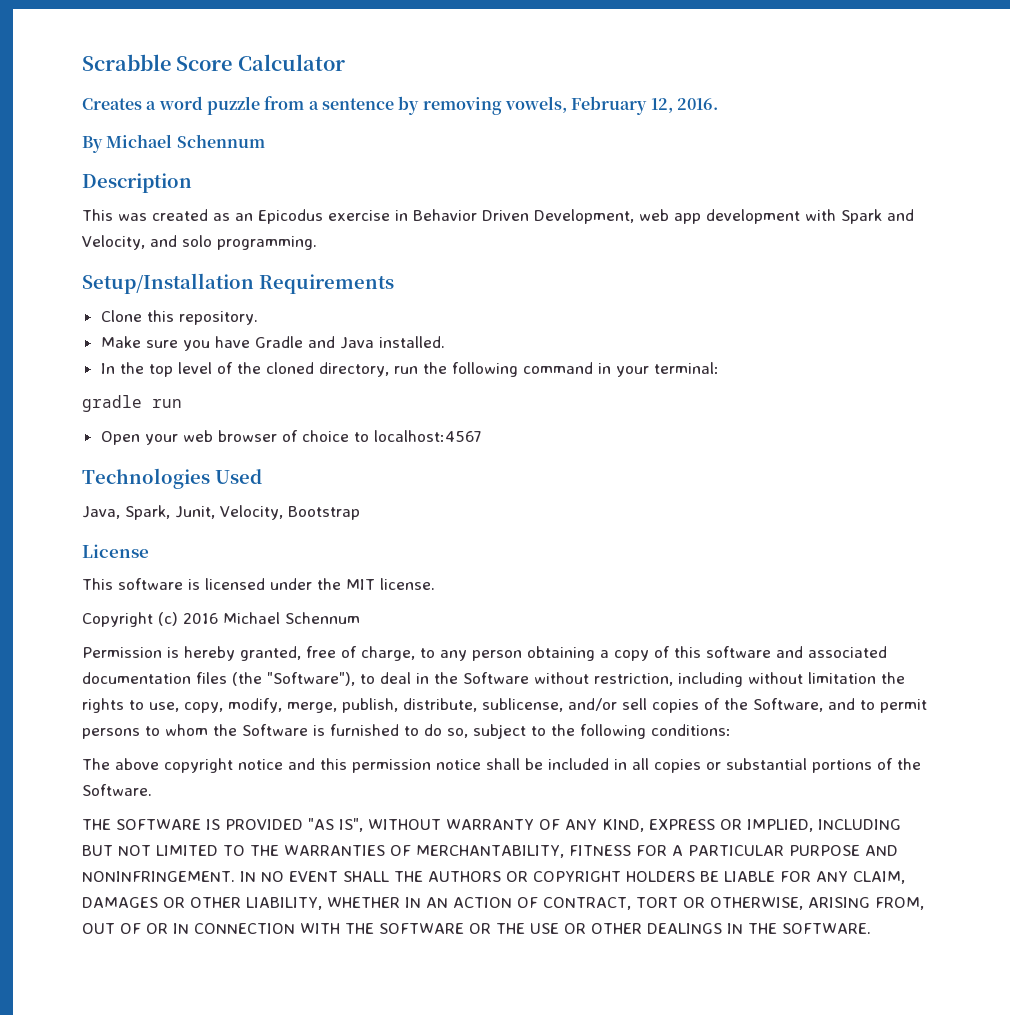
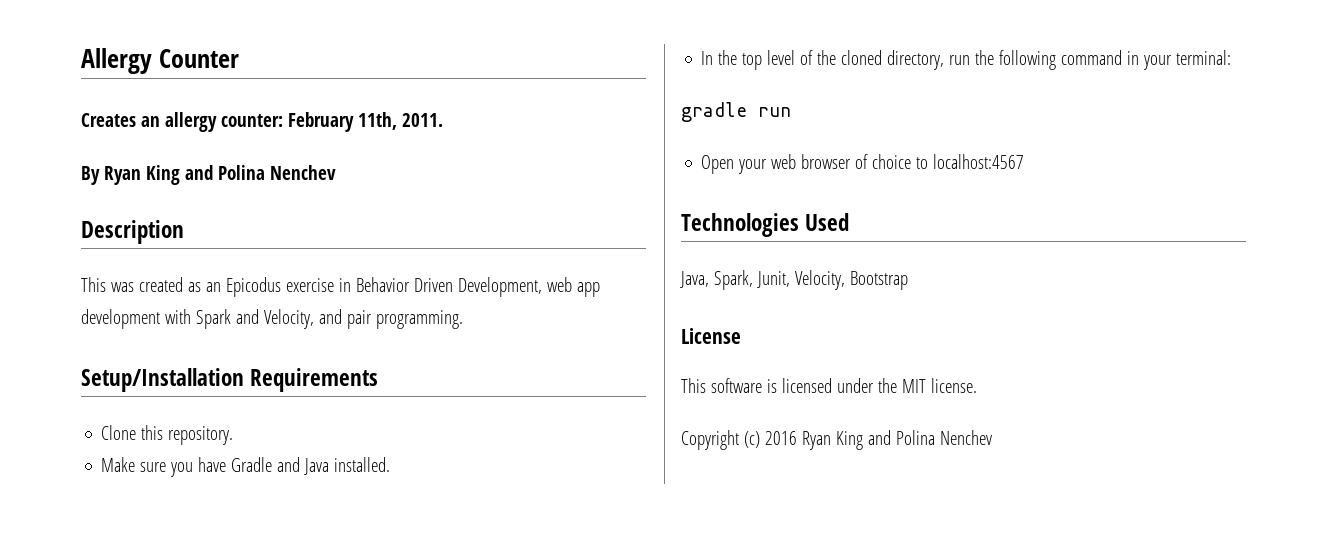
- Scrabble Score Calculator
- Creates a word puzzle from a sentence by removing vowels, February 12, 2016.
- By Michael Schennum
+ Allergy Counter
+ Creates an allergy counter: February 11th, 2011.
+ By Ryan King and Polina Nenchev
- This was created as an Epicodus exercise in Behavior Driven Development, web app development with Spark and Velocity, and solo programming.
+ This was created as an Epicodus exercise in Behavior Driven Development, web app development with Spark and Velocity, and pair programming.
- Copyright (c) 2016 Michael Schennum
- Permission is hereby granted, free of charge, to any person obtaining a copy of this software and associated documentation files (the "Software"), to deal in the Software without restriction, including without limitation the rights to use, copy, modify, merge, publish, distribute, sublicense, and/or sell copies of the Software, and to permit persons to whom the Software is furnished to do so, subject to the following conditions:
- The above copyright notice and this permission notice shall be included in all copies or substantial portions of the Software.
- THE SOFTWARE IS PROVIDED "AS IS", WITHOUT WARRANTY OF ANY KIND, EXPRESS OR IMPLIED, INCLUDING BUT NOT LIMITED TO THE WARRANTIES OF MERCHANTABILITY, FITNESS FOR A PARTICULAR PURPOSE AND NONINFRINGEMENT. IN NO EVENT SHALL THE AUTHORS OR COPYRIGHT HOLDERS BE LIABLE FOR ANY CLAIM, DAMAGES OR OTHER LIABILITY, WHETHER IN AN ACTION OF CONTRACT, TORT OR OTHERWISE, ARISING FROM, OUT OF OR IN CONNECTION WITH THE SOFTWARE OR THE USE OR OTHER DEALINGS IN THE SOFTWARE.
+ Copyright (c) 2016 Ryan King and Polina Nenchev

